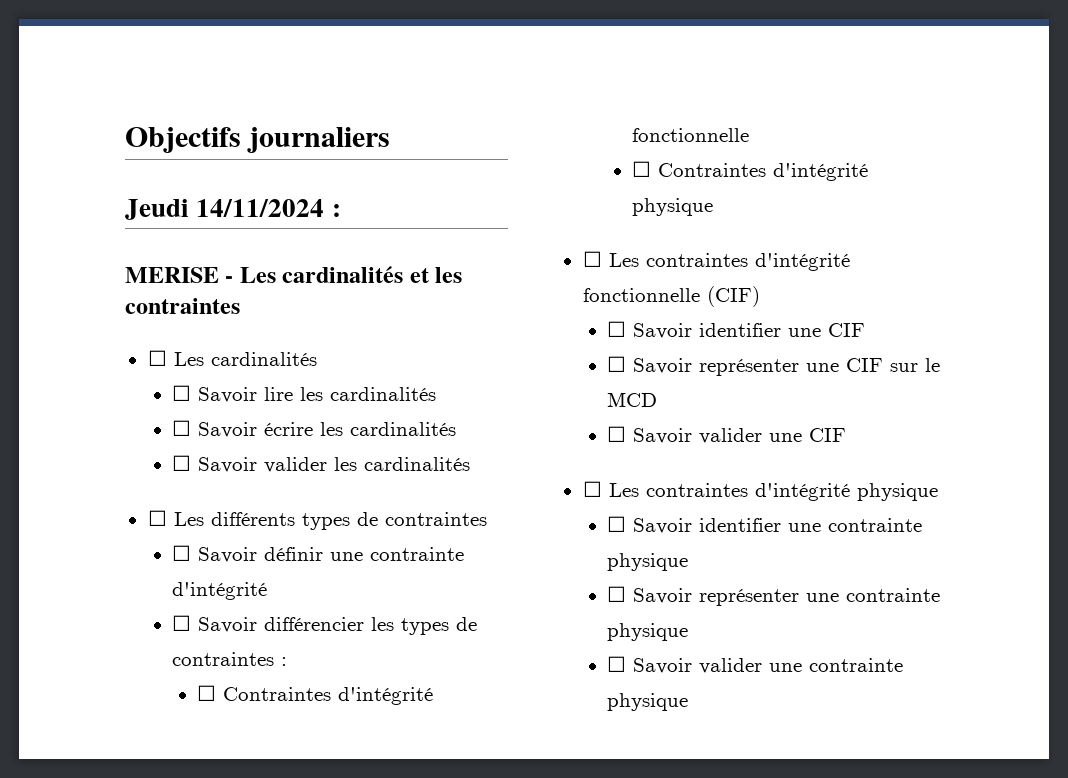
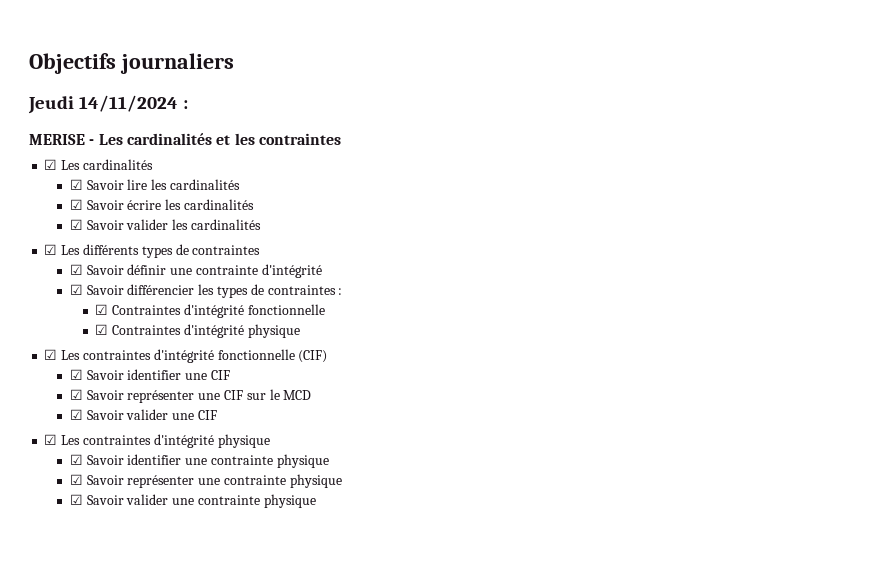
- ☐ Les cardinalités
+ ☑ Les cardinalités
- ☐ Savoir lire les cardinalités
+ ☑ Savoir lire les cardinalités
- ☐ Savoir écrire les cardinalités
+ ☑ Savoir écrire les cardinalités
- ☐ Savoir valider les cardinalités
+ ☑ Savoir valider les cardinalités
- ☐ Les différents types de contraintes
+ ☑ Les différents types de contraintes
- ☐ Savoir définir une contrainte d'intégrité
+ ☑ Savoir définir une contrainte d'intégrité
- ☐ Savoir différencier les types de contraintes :
+ ☑ Savoir différencier les types de contraintes :
- ☐ Contraintes d'intégrité fonctionnelle
+ ☑ Contraintes d'intégrité fonctionnelle
- ☐ Contraintes d'intégrité physique
+ ☑ Contraintes d'intégrité physique
- ☐ Les contraintes d'intégrité fonctionnelle (CIF)
+ ☑ Les contraintes d'intégrité fonctionnelle (CIF)
- ☐ Savoir identifier une CIF
+ ☑ Savoir identifier une CIF
- ☐ Savoir représenter une CIF sur le MCD
+ ☑ Savoir représenter une CIF sur le MCD
- ☐ Savoir valider une CIF
+ ☑ Savoir valider une CIF
- ☐ Les contraintes d'intégrité physique
+ ☑ Les contraintes d'intégrité physique
- ☐ Savoir identifier une contrainte physique
+ ☑ Savoir identifier une contrainte physique
- ☐ Savoir représenter une contrainte physique
+ ☑ Savoir représenter une contrainte physique
- ☐ Savoir valider une contrainte physique
+ ☑ Savoir valider une contrainte physique

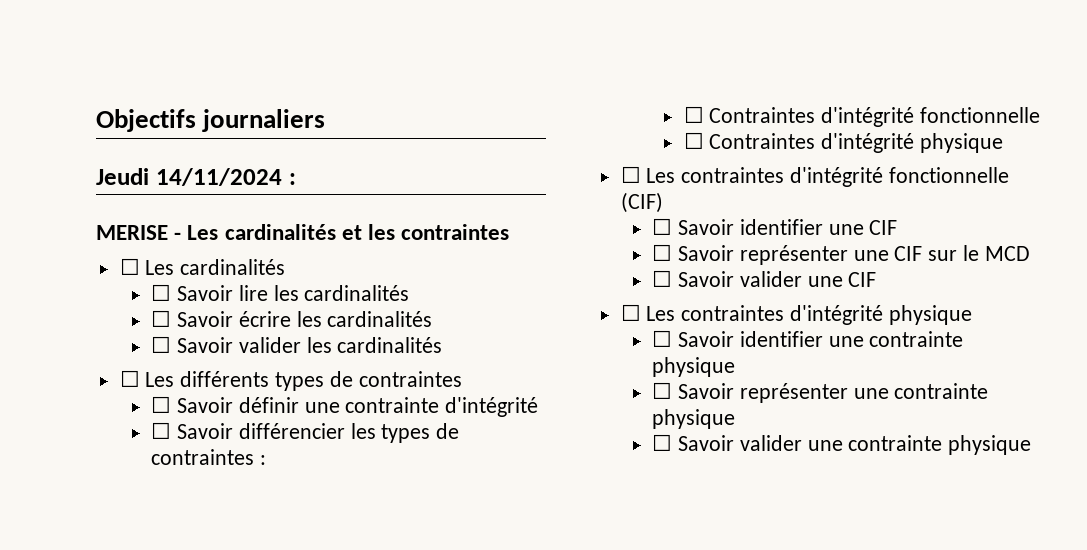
- ☑ Les cardinalités
+ ☐ Les cardinalités
- ☑ Savoir lire les cardinalités
+ ☐ Savoir lire les cardinalités
- ☑ Savoir écrire les cardinalités
+ ☐ Savoir écrire les cardinalités
- ☑ Savoir valider les cardinalités
+ ☐ Savoir valider les cardinalités
- ☑ Les différents types de contraintes
+ ☐ Les différents types de contraintes
- ☑ Savoir définir une contrainte d'intégrité
+ ☐ Savoir définir une contrainte d'intégrité
- ☑ Savoir différencier les types de contraintes :
+ ☐ Savoir différencier les types de contraintes :
- ☑ Contraintes d'intégrité fonctionnelle
+ ☐ Contraintes d'intégrité fonctionnelle
- ☑ Contraintes d'intégrité physique
+ ☐ Contraintes d'intégrité physique
- ☑ Les contraintes d'intégrité fonctionnelle (CIF)
+ ☐ Les contraintes d'intégrité fonctionnelle (CIF)
- ☑ Savoir identifier une CIF
+ ☐ Savoir identifier une CIF
- ☑ Savoir représenter une CIF sur le MCD
+ ☐ Savoir représenter une CIF sur le MCD
- ☑ Savoir valider une CIF
+ ☐ Savoir valider une CIF
- ☑ Les contraintes d'intégrité physique
+ ☐ Les contraintes d'intégrité physique
- ☑ Savoir identifier une contrainte physique
+ ☐ Savoir identifier une contrainte physique
- ☑ Savoir représenter une contrainte physique
+ ☐ Savoir représenter une contrainte physique
- ☑ Savoir valider une contrainte physique
+ ☐ Savoir valider une contrainte physique

